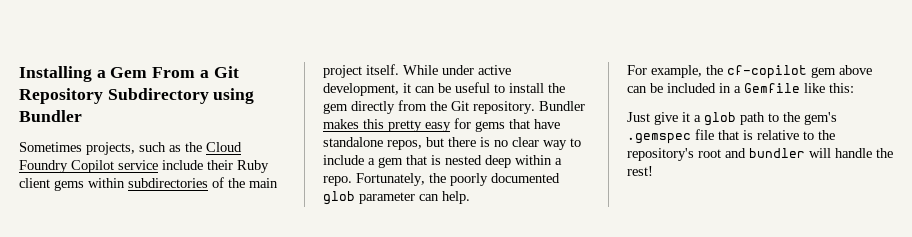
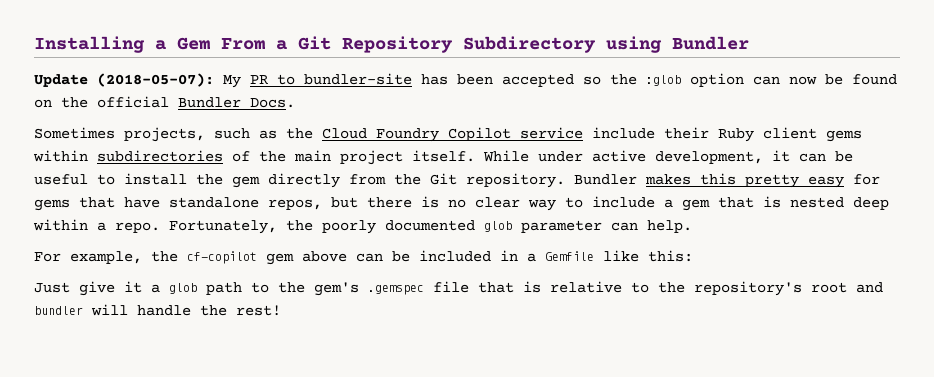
+ Update (2018-05-07): My PR to bundler-site has been accepted so the :glob option can now be found on the official Bundler Docs.

